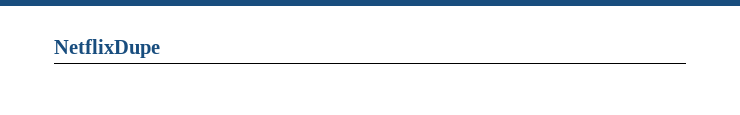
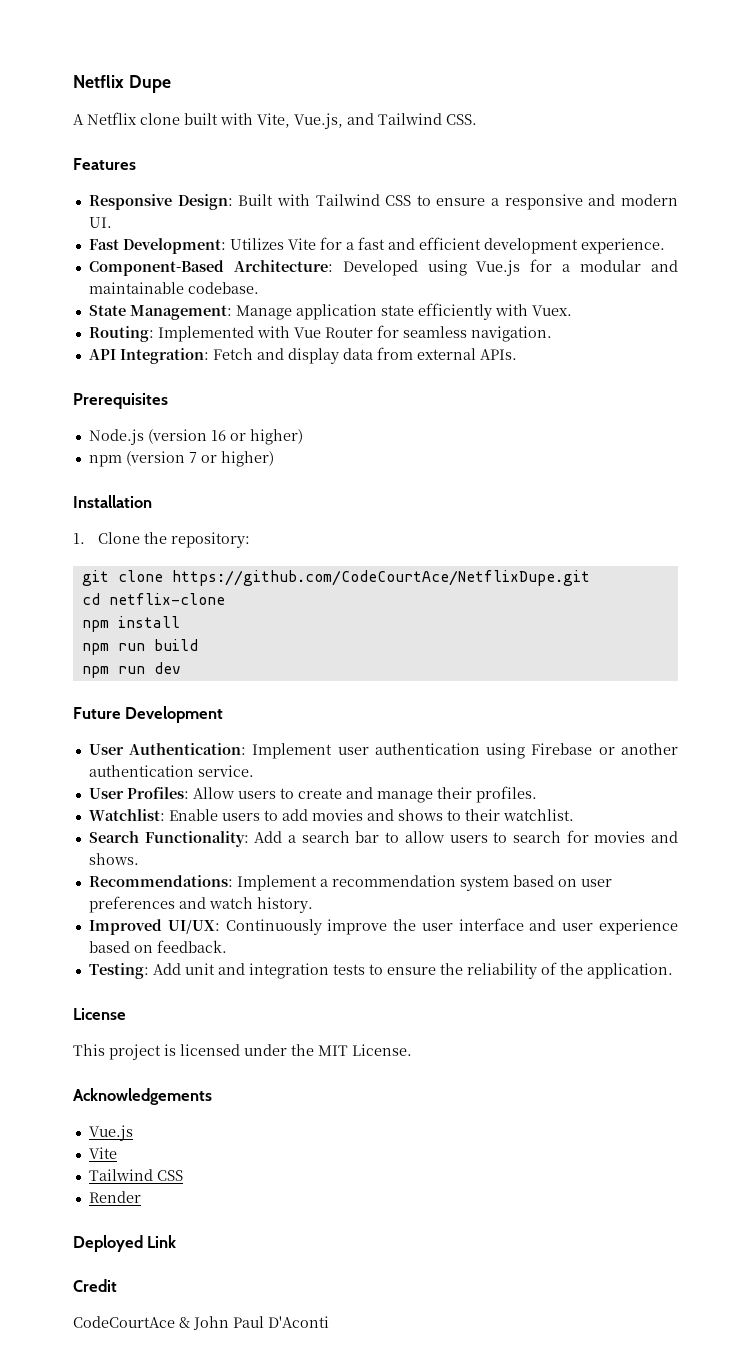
- NetflixDupe
+ Netflix Dupe
+ A Netflix clone built with Vite, Vue.js, and Tailwind CSS.
+ Features
+ Responsive Design: Built with Tailwind CSS to ensure a responsive and modern UI.
+ Fast Development: Utilizes Vite for a fast and efficient development experience.
+ Component-Based Architecture: Developed using Vue.js for a modular and maintainable codebase.
+ State Management: Manage application state efficiently with Vuex.
+ Routing: Implemented with Vue Router for seamless navigation.
+ API Integration: Fetch and display data from external APIs.
+ Prerequisites
+ Node.js (version 16 or higher)
+ npm (version 7 or higher)
+ Installation
+ 1. Clone the repository:
+ git clone https://github.com/CodeCourtAce/NetflixDupe.git
+ cd netflix-clone
+ npm install
+ npm run build
+ npm run dev
+ Future Development
+ User Authentication: Implement user authentication using Firebase or another authentication service.
+ User Profiles: Allow users to create and manage their profiles.
+ Watchlist: Enable users to add movies and shows to their watchlist.
+ Search Functionality: Add a search bar to allow users to search for movies and shows.
+ Recommendations: Implement a recommendation system based on user preferences and watch history.
+ Improved UI/UX: Continuously improve the user interface and user experience based on feedback.
+ Testing: Add unit and integration tests to ensure the reliability of the application.
+ License
+ This project is licensed under the MIT License.
+ Acknowledgements
+ Vue.js
+ Vite
+ Tailwind CSS
+ Render
+ Deployed Link
+ Credit
+ CodeCourtAce & John Paul D'Aconti

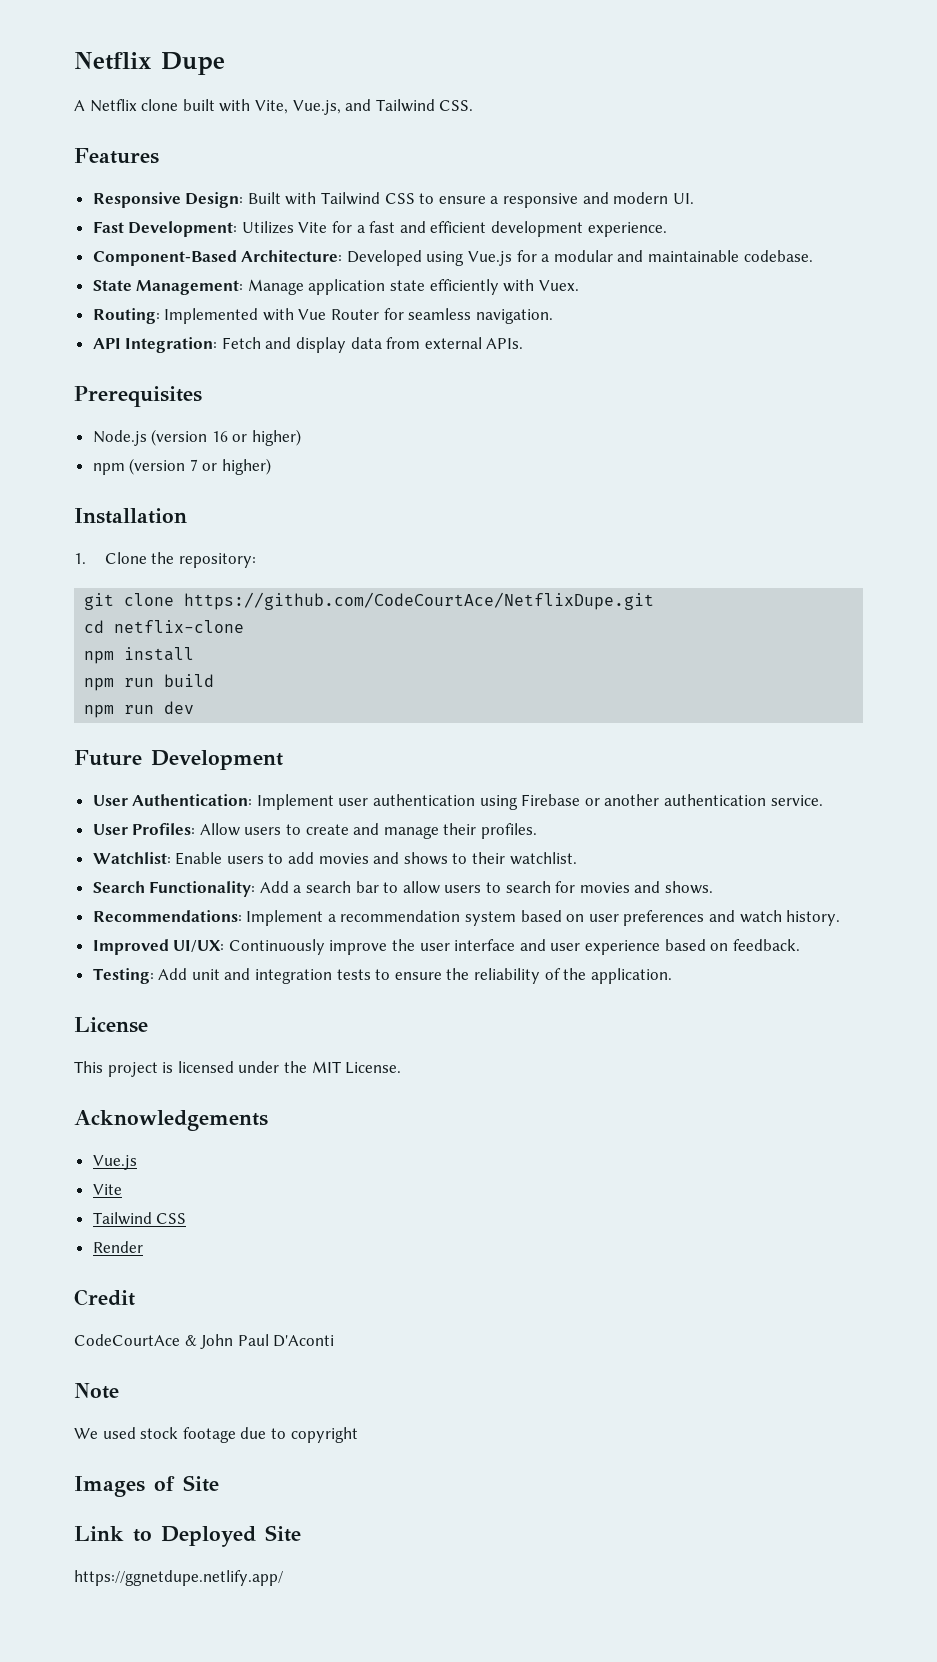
- Deployed Link
+ Note
+ We used stock footage due to copyright
+ Images of Site
+ Link to Deployed Site
+ https://ggnetdupe.netlify.app/

